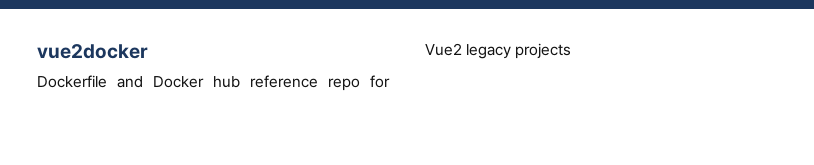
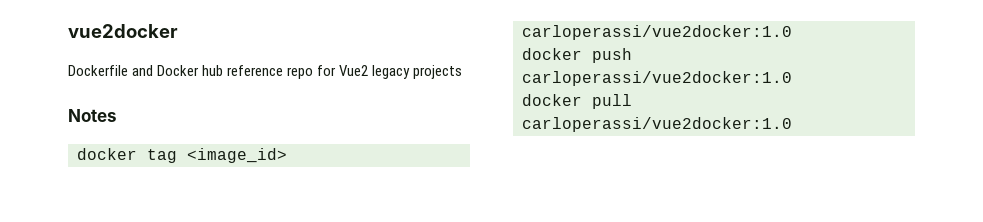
+ Notes
+ docker tag <image_id> carloperassi/vue2docker:1.0
+ docker push carloperassi/vue2docker:1.0
+ docker pull carloperassi/vue2docker:1.0

